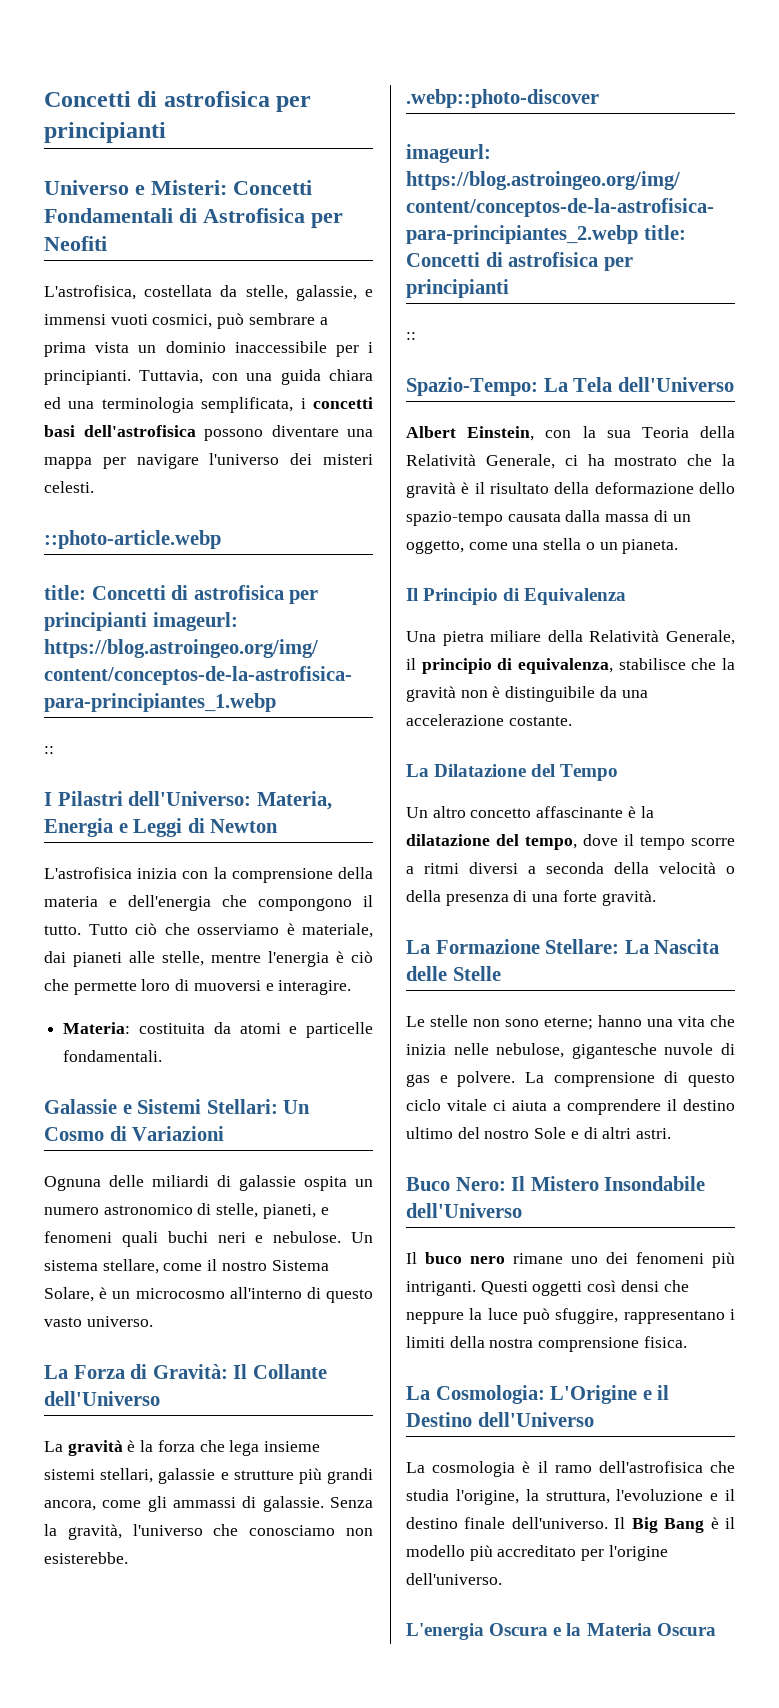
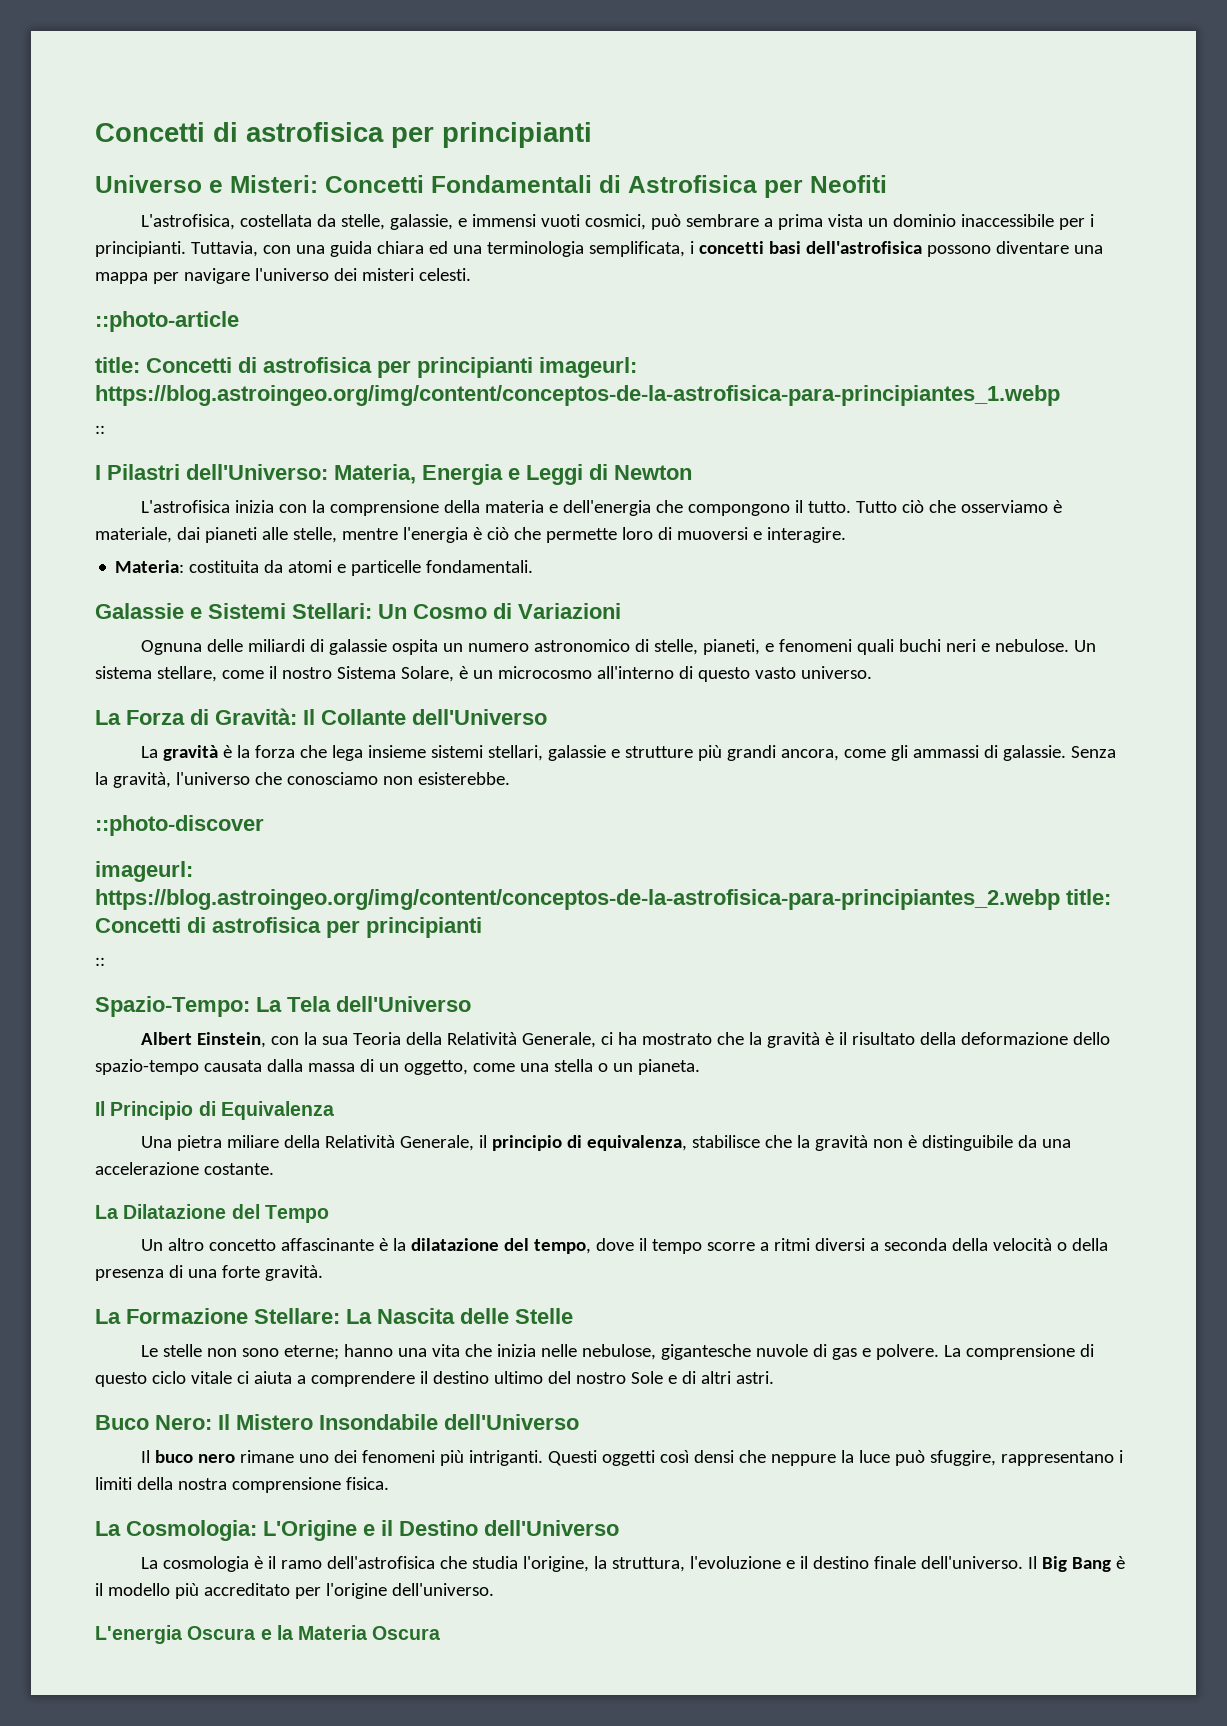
- ::photo-article.webp
+ ::photo-article
- .webp::photo-discover
+ ::photo-discover

